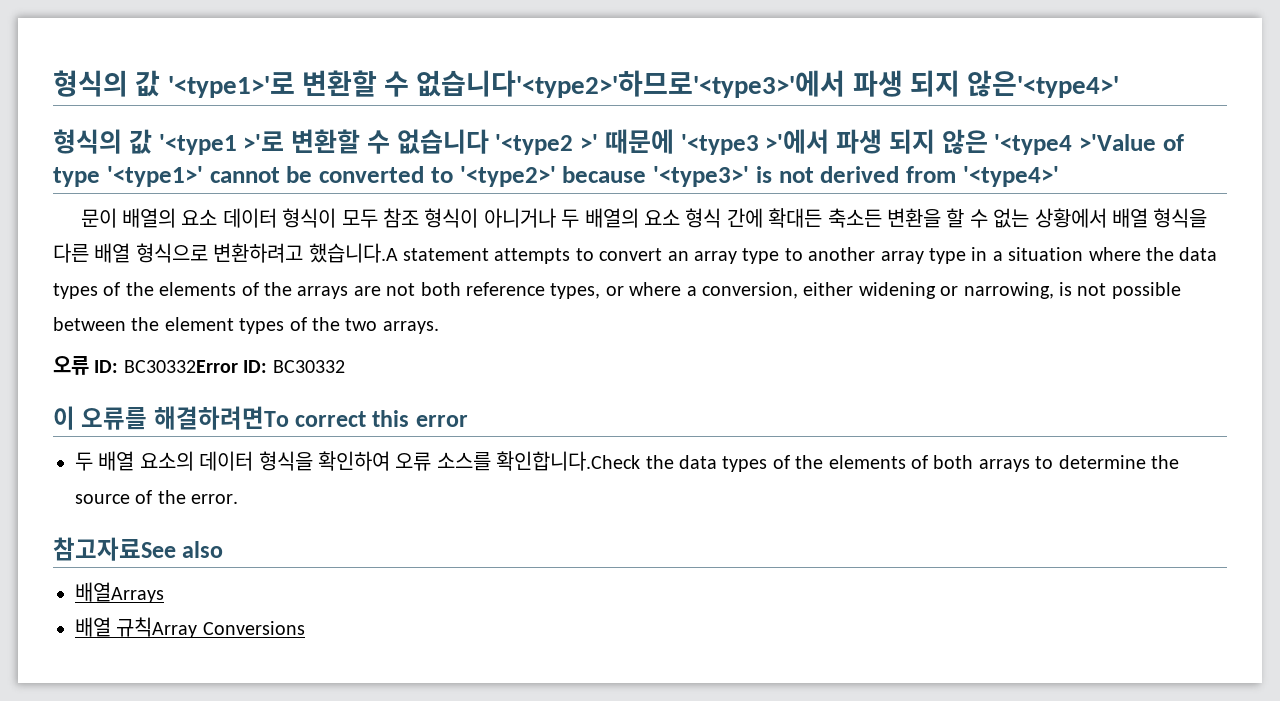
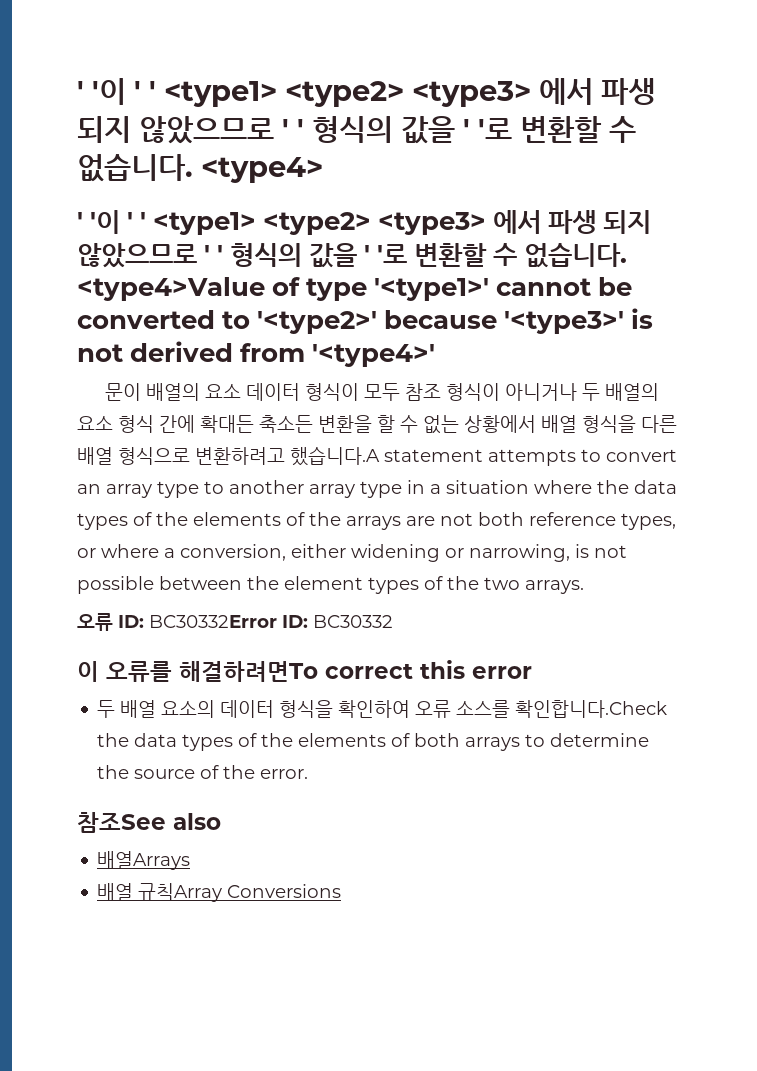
- 형식의 값 '<type1>'로 변환할 수 없습니다'<type2>'하므로'<type3>'에서 파생 되지 않은'<type4>'
- 형식의 값 '<type1 >'로 변환할 수 없습니다 '<type2 >' 때문에 '<type3 >'에서 파생 되지 않은 '<type4 >'Value of type '<type1>' cannot be converted to '<type2>' because '<type3>' is not derived from '<type4>'
+ ' '이 ' ' <type1> <type2> <type3> 에서 파생 되지 않았으므로 ' ' 형식의 값을 ' '로 변환할 수 없습니다. <type4>
+ ' '이 ' ' <type1> <type2> <type3> 에서 파생 되지 않았으므로 ' ' 형식의 값을 ' '로 변환할 수 없습니다. <type4>Value of type '<type1>' cannot be converted to '<type2>' because '<type3>' is not derived from '<type4>'
- 참고자료See also
+ 참조See also

